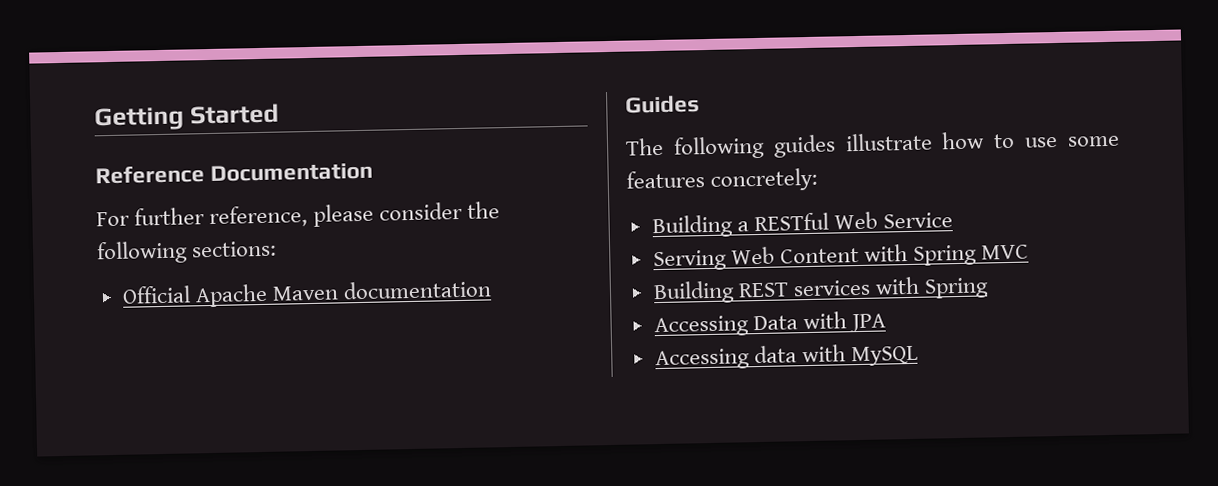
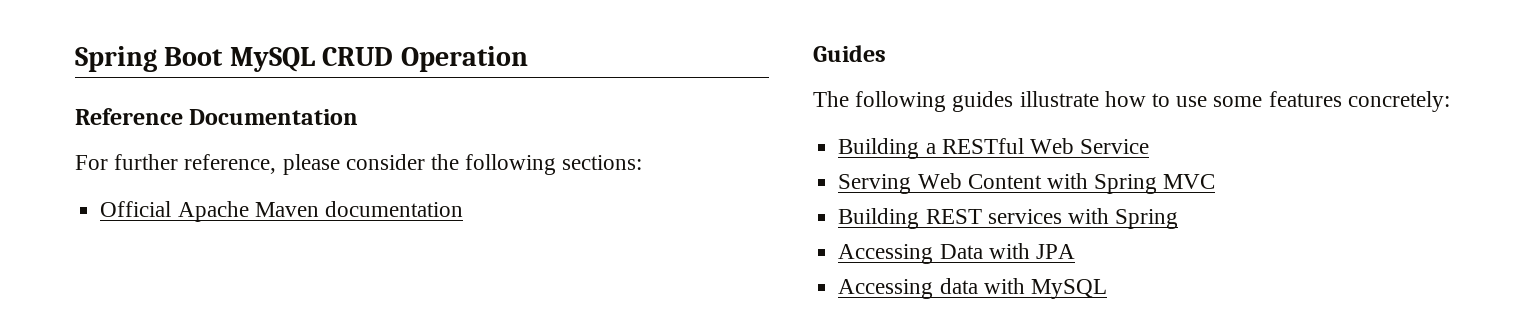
- Getting Started
+ Spring Boot MySQL CRUD Operation

